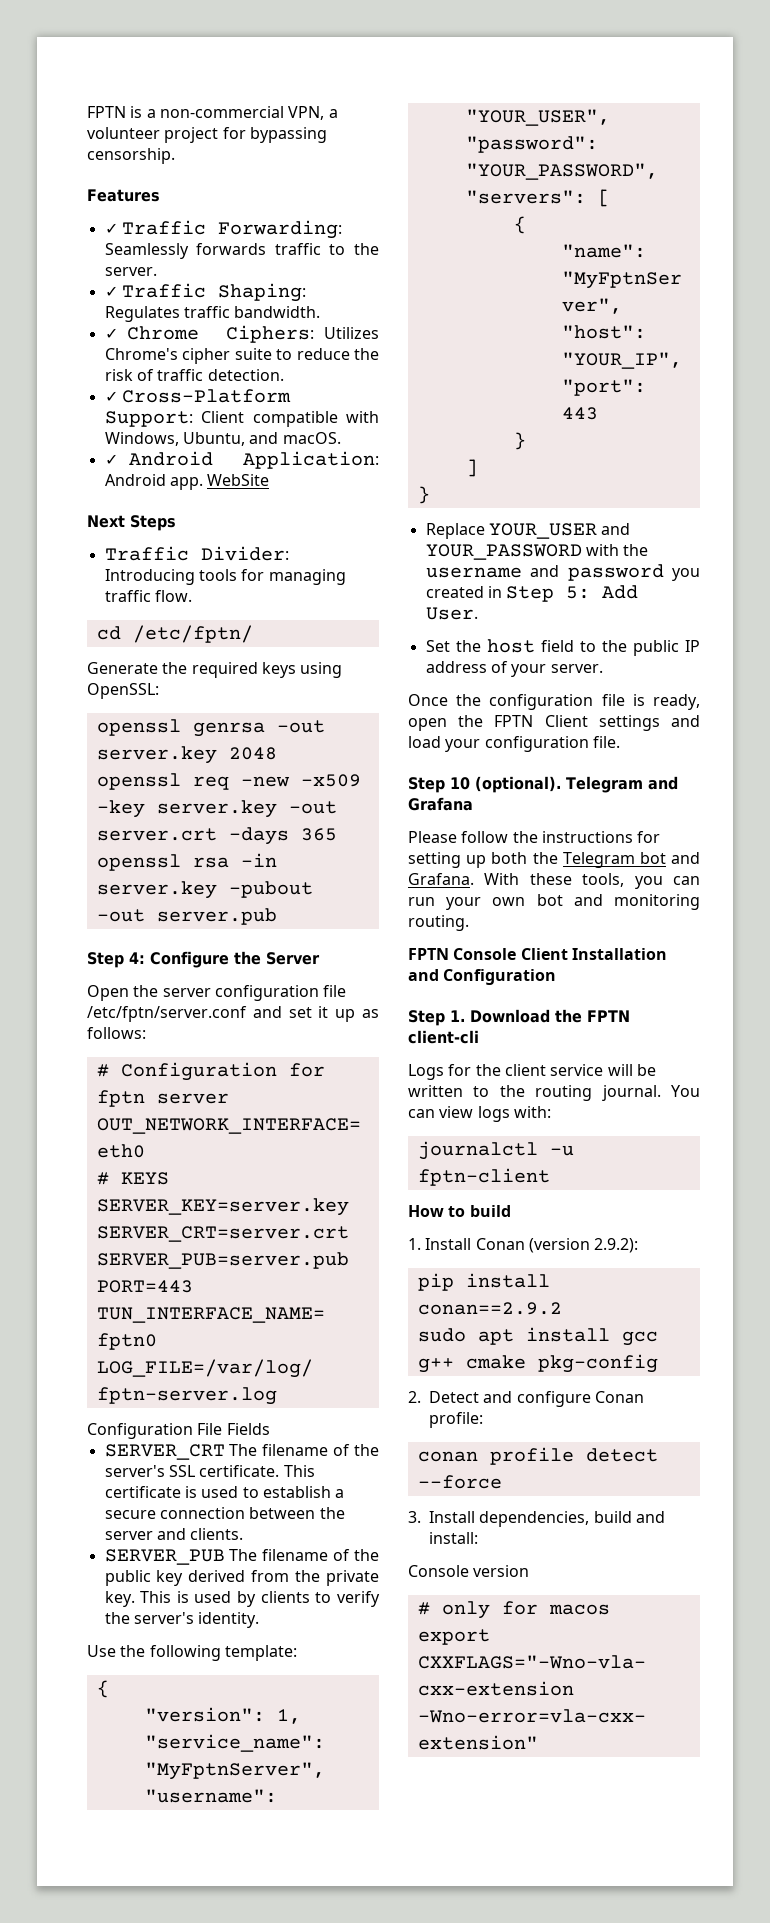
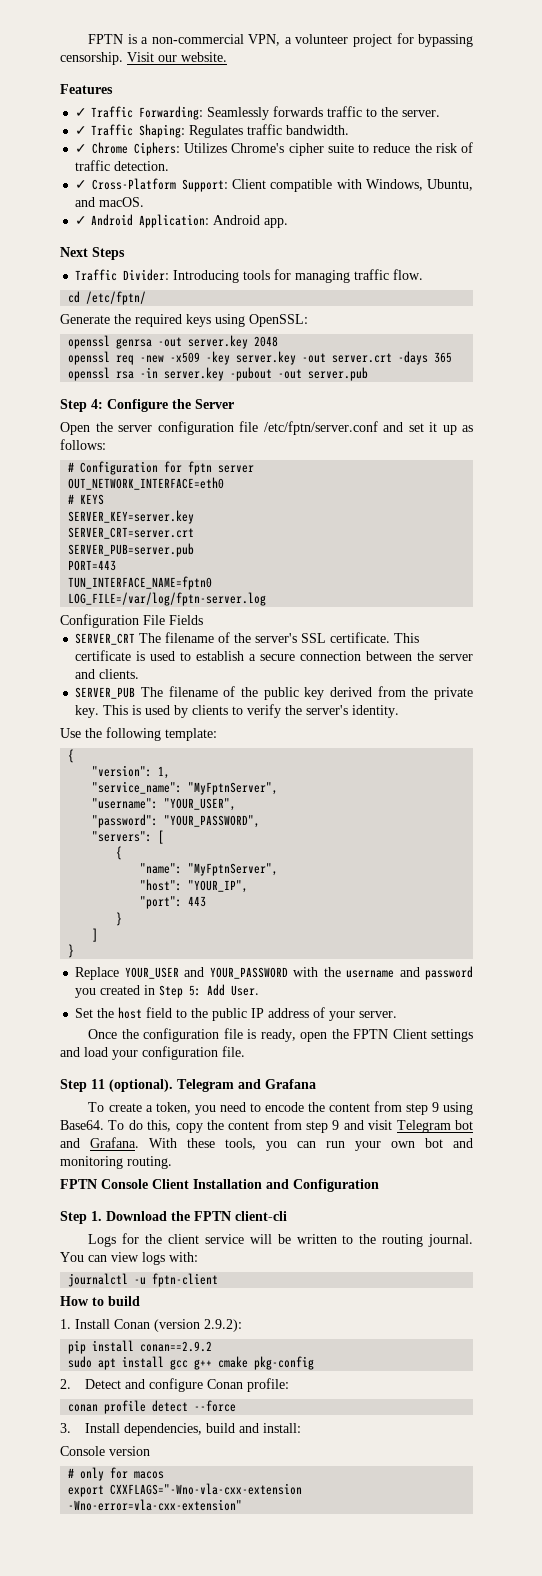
+ Visit our website.
- WebSite
- Step 10 (optional).
+ Step 11 (optional).
- Please follow the instructions for setting up both the Telegram bot and Grafana.
+ To create a token, you need to encode the content from step 9 using Base64. To do this, copy the content from step 9 and visit Telegram bot and Grafana.

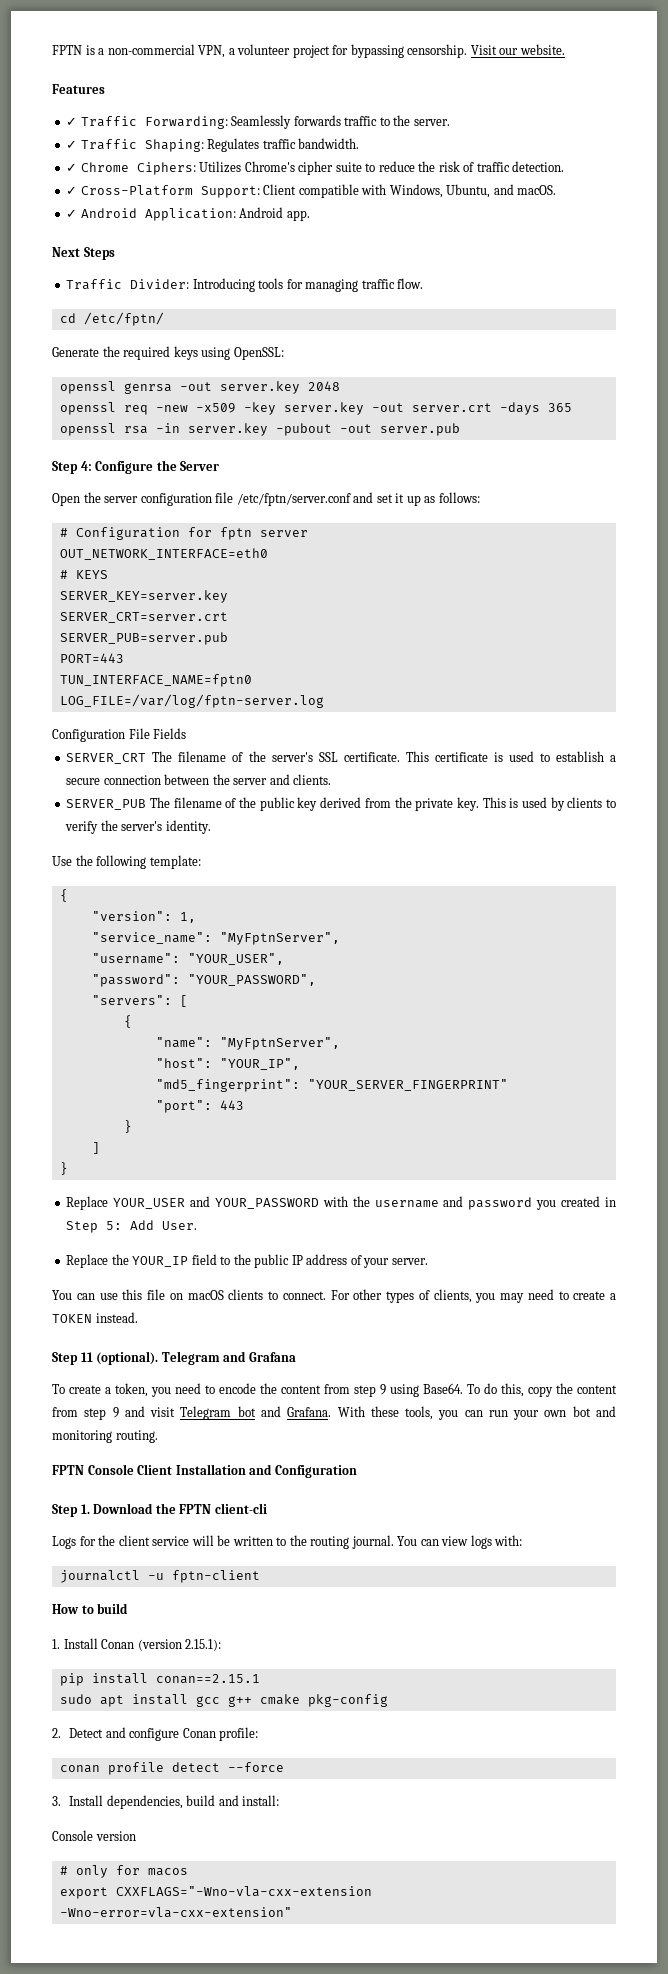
+ "md5_fingerprint": "YOUR_SERVER_FINGERPRINT"
- Set the host field to the public IP address of your server.
+ Replace the YOUR_IP field to the public IP address of your server.
- Once the configuration file is ready, open the FPTN Client settings and load your configuration file.
+ You can use this file on macOS clients to connect. For other types of clients, you may need to create a TOKEN instead.
- 1. Install Conan (version 2.9.2):
+ 1. Install Conan (version 2.15.1):
- pip install conan==2.9.2
+ pip install conan==2.15.1

